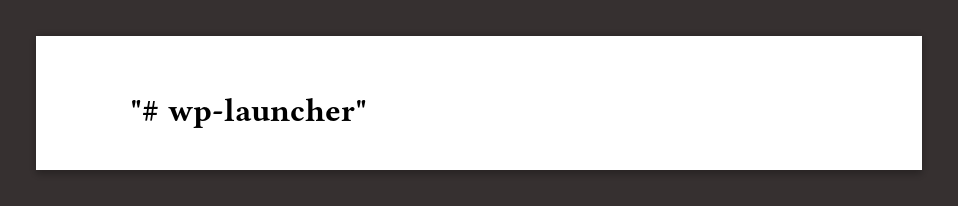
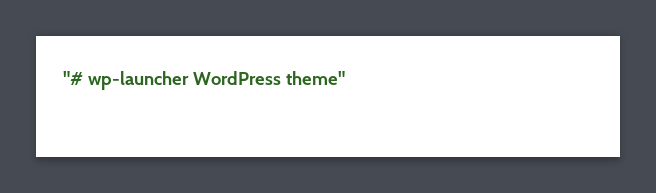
- "# wp-launcher"
+ "# wp-launcher WordPress theme"

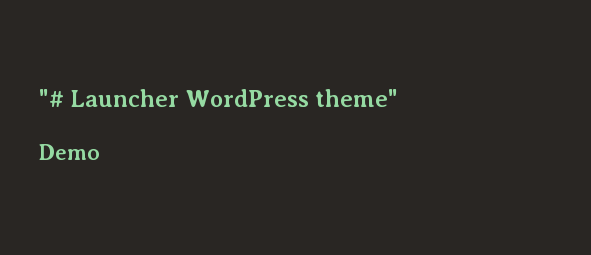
- "# wp-launcher WordPress theme"
+ "# Launcher WordPress theme"
+ Demo

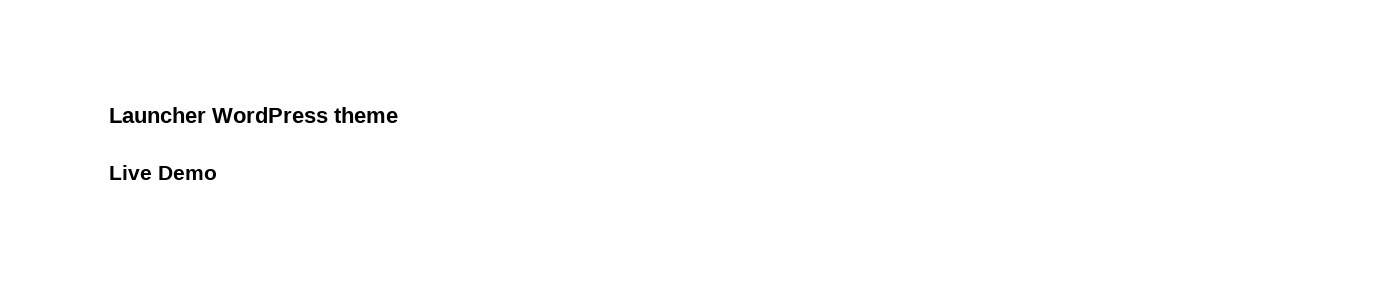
- "# Launcher WordPress theme"
- Demo
+ Launcher WordPress theme
+ Live Demo

